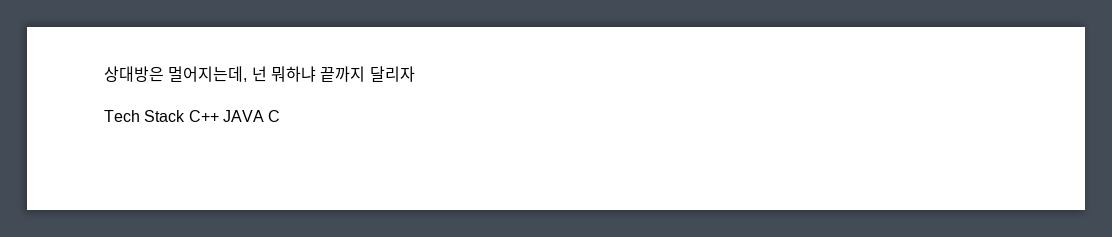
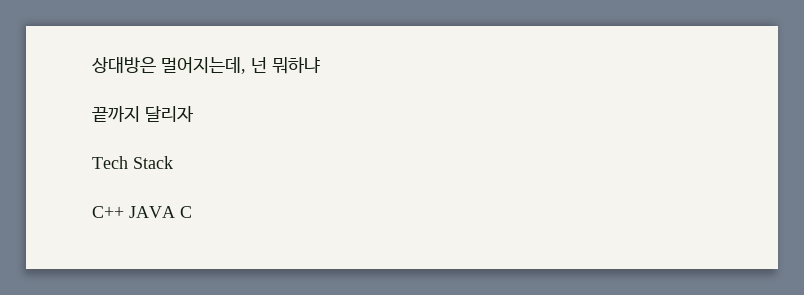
- 상대방은 멀어지는데, 넌 뭐하냐 끝까지 달리자
+ 상대방은 멀어지는데, 넌 뭐하냐
+ 끝까지 달리자
- Tech Stack C++ JAVA C
+ Tech Stack
+ C++ JAVA C

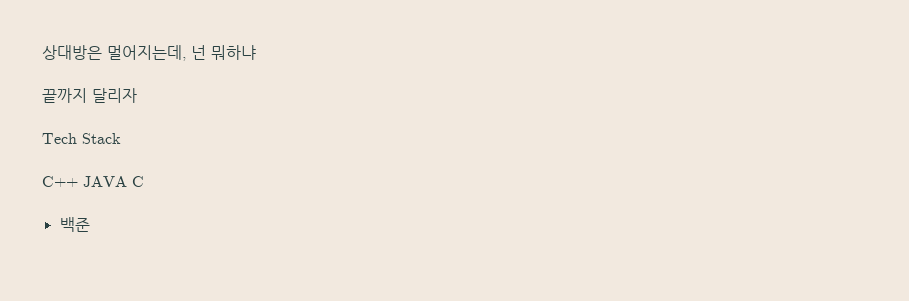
+ 백준

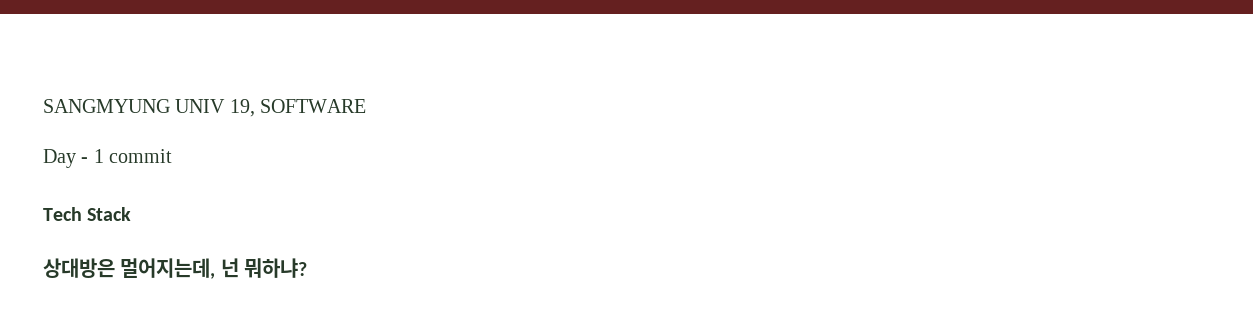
- 상대방은 멀어지는데, 넌 뭐하냐
- 끝까지 달리자
+ SANGMYUNG UNIV 19, SOFTWARE
+ Day - 1 commit
  Tech Stack
- C++ JAVA C
- 백준
+ 상대방은 멀어지는데, 넌 뭐하냐?

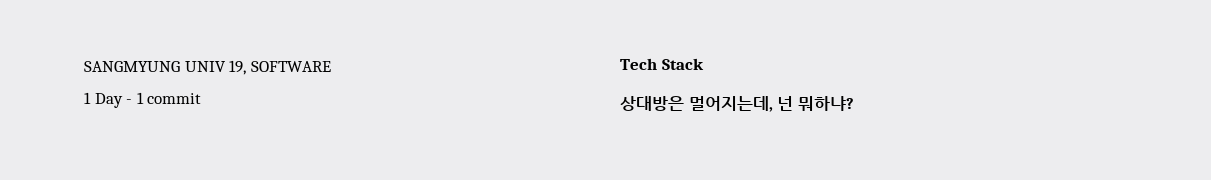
- Day - 1 commit
+ 1 Day - 1 commit

